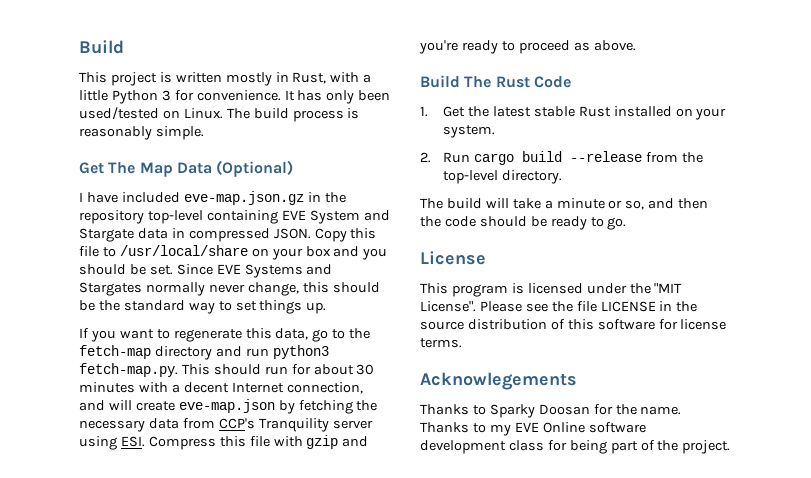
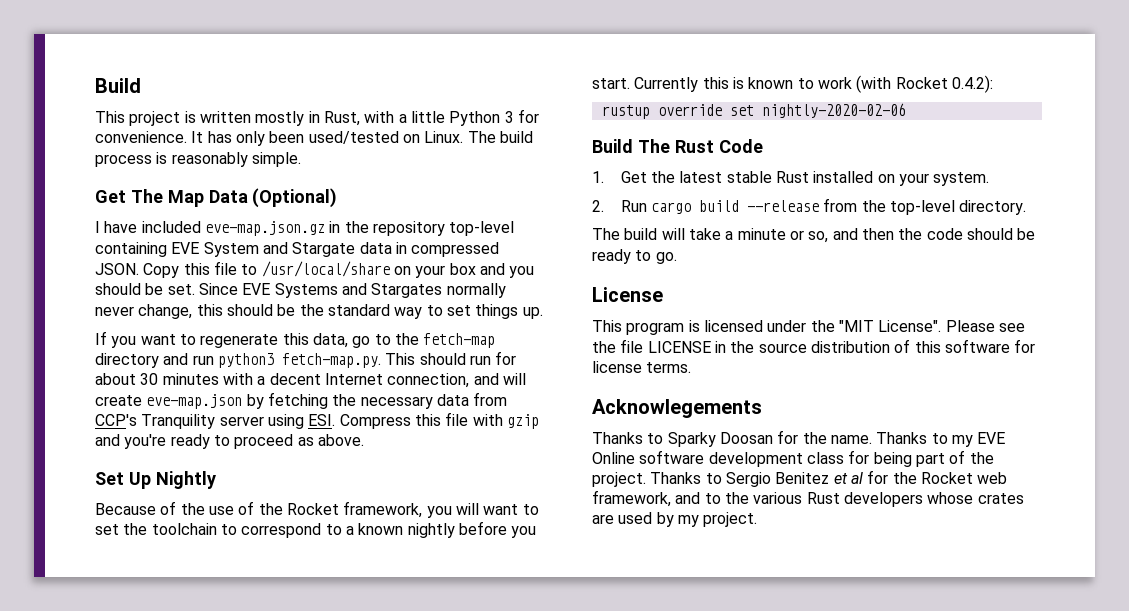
+ Set Up Nightly
+ Because of the use of the Rocket framework, you will want to set the toolchain to correspond to a known nightly before you start. Currently this is known to work (with Rocket 0.4.2):
+ rustup override set nightly-2020-02-06
+ Thanks to Sergio Benitez et al for the Rocket web framework, and to the various Rust developers whose crates are used by my project.

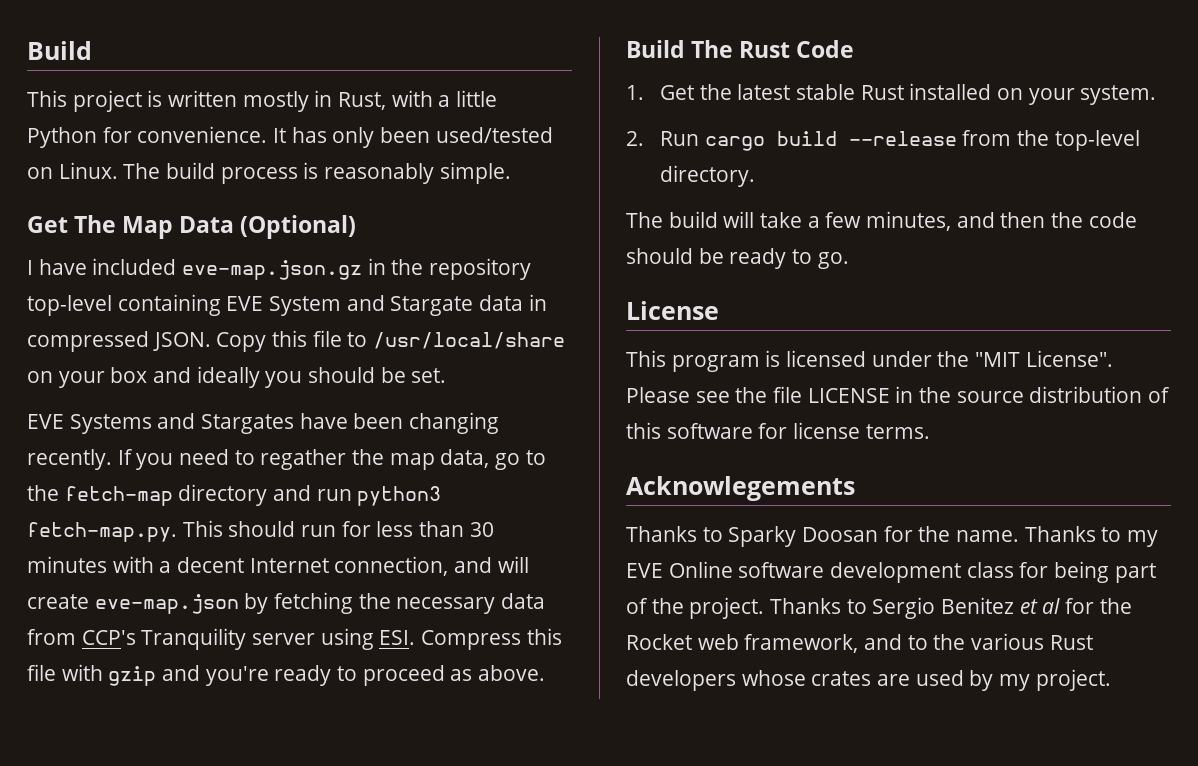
- This project is written mostly in Rust, with a little Python 3 for convenience.
+ This project is written mostly in Rust, with a little Python for convenience.
- Copy this file to /usr/local/share on your box and you should be set. Since EVE Systems and Stargates normally never change, this should be the standard way to set things up.
- If you want to regenerate this data, go to the fetch-map directory and run python3 fetch-map.py. This should run for about 30 minutes with a decent Internet connection, and will create eve-map.json by fetching the necessary data from CCP's Tranquility server using ESI. Compress this file with gzip and you're ready to proceed as above.
+ Copy this file to /usr/local/share on your box and ideally you should be set.
+ EVE Systems and Stargates have been changing recently. If you need to regather the map data, go to the fetch-map directory and run python3 fetch-map.py. This should run for less than 30 minutes with a decent Internet connection, and will create eve-map.json by fetching the necessary data from CCP's Tranquility server using ESI. Compress this file with gzip and you're ready to proceed as above.
- Set Up Nightly
- Because of the use of the Rocket framework, you will want to set the toolchain to correspond to a known nightly before you start. Currently this is known to work (with Rocket 0.4.2):
- rustup override set nightly-2020-02-06
- The build will take a minute or so, and then the code should be ready to go.
+ The build will take a few minutes, and then the code should be ready to go.

